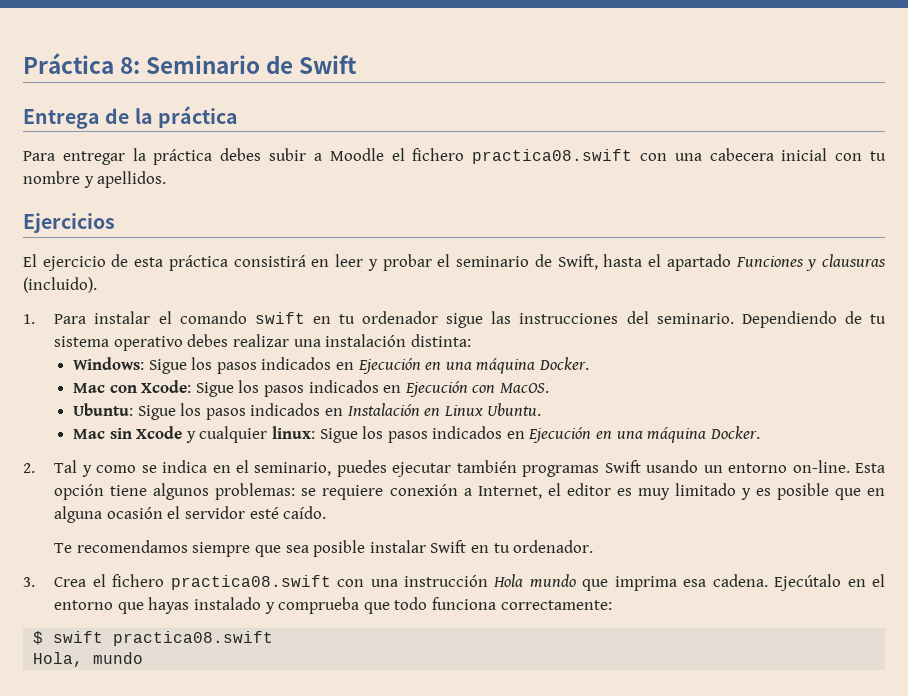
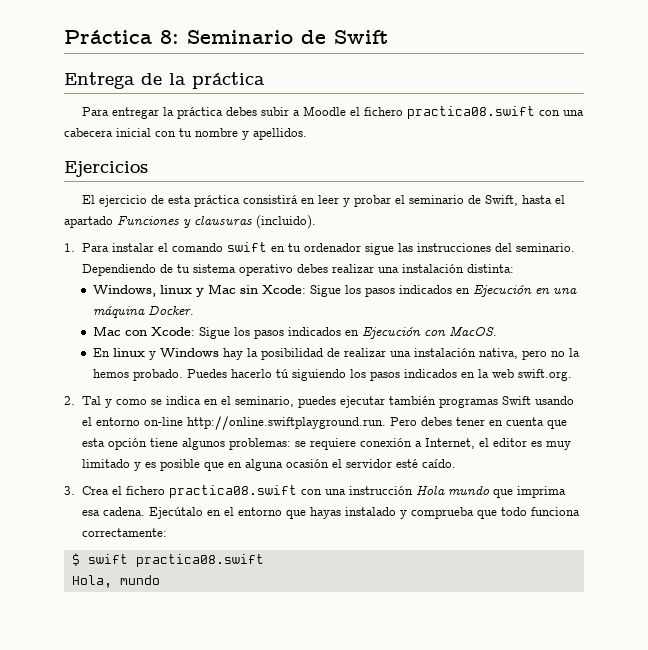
- Windows: Sigue los pasos indicados en Ejecución en una máquina Docker.
+ Windows, linux y Mac sin Xcode: Sigue los pasos indicados en Ejecución en una máquina Docker.
- Ubuntu: Sigue los pasos indicados en Instalación en Linux Ubuntu.
- Mac sin Xcode y cualquier linux: Sigue los pasos indicados en Ejecución en una máquina Docker.
+ En linux y Windows hay la posibilidad de realizar una instalación nativa, pero no la hemos probado. Puedes hacerlo tú siguiendo los pasos indicados en la web swift.org.
- 2. Tal y como se indica en el seminario, puedes ejecutar también programas Swift usando un entorno on-line. Esta opción tiene algunos problemas: se requiere conexión a Internet, el editor es muy limitado y es posible que en alguna ocasión el servidor esté caído.
+ 2. Tal y como se indica en el seminario, puedes ejecutar también programas Swift usando el entorno on-line http://online.swiftplayground.run. Pero debes tener en cuenta que esta opción tiene algunos problemas: se requiere conexión a Internet, el editor es muy limitado y es posible que en alguna ocasión el servidor esté caído.
- Te recomendamos siempre que sea posible instalar Swift en tu ordenador.

